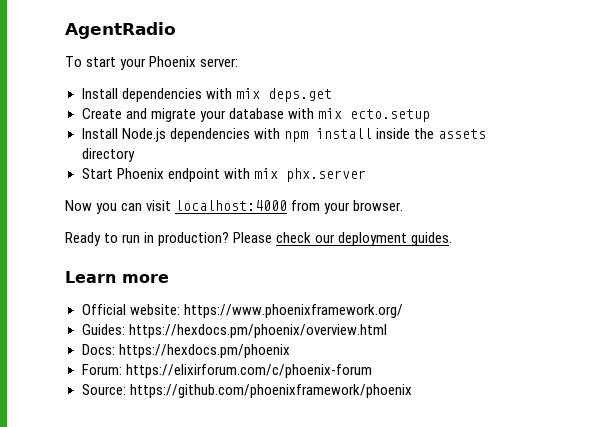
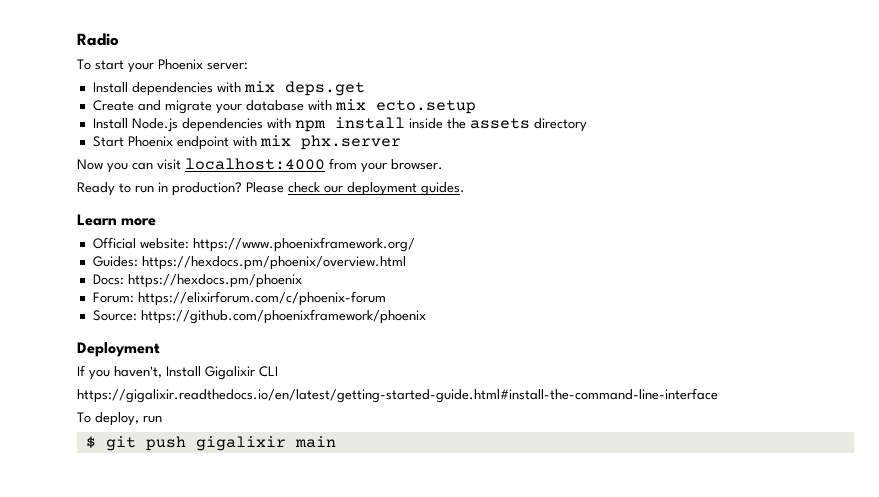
- AgentRadio
+ Radio
+ Deployment
+ If you haven't, Install Gigalixir CLI
+ https://gigalixir.readthedocs.io/en/latest/getting-started-guide.html#install-the-command-line-interface
+ To deploy, run
+ $ git push gigalixir main

